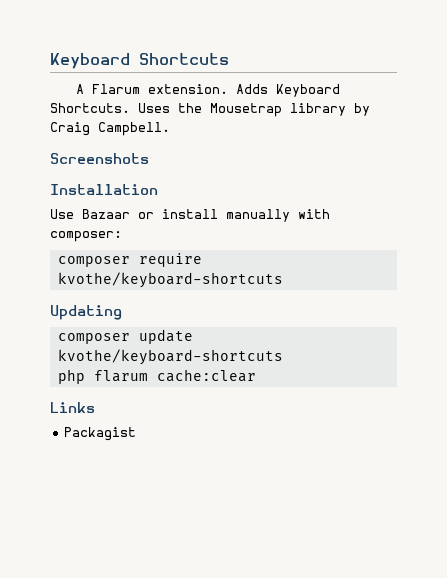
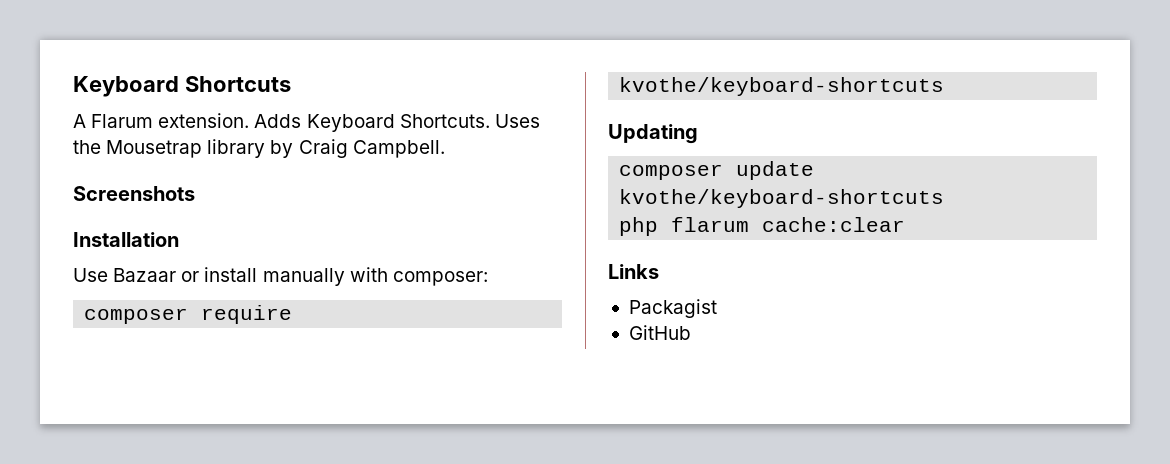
+ GitHub

